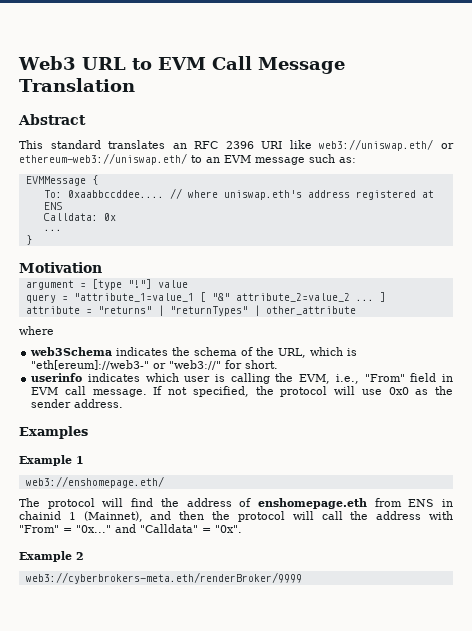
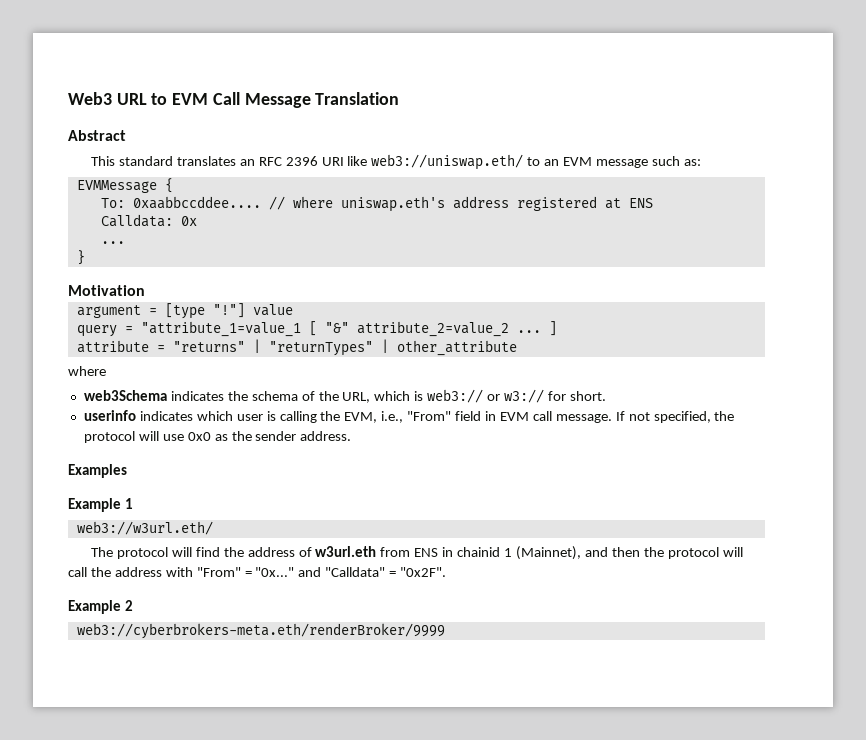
- This standard translates an RFC 2396 URI like web3://uniswap.eth/ or ethereum-web3://uniswap.eth/ to an EVM message such as:
+ This standard translates an RFC 2396 URI like web3://uniswap.eth/ to an EVM message such as:
- web3Schema indicates the schema of the URL, which is "eth[ereum]://web3-" or "web3://" for short.
+ web3Schema indicates the schema of the URL, which is web3:// or w3:// for short.
- web3://enshomepage.eth/
+ web3://w3url.eth/
- The protocol will find the address of enshomepage.eth from ENS in chainid 1 (Mainnet), and then the protocol will call the address with "From" = "0x..." and "Calldata" = "0x".
+ The protocol will find the address of w3url.eth from ENS in chainid 1 (Mainnet), and then the protocol will call the address with "From" = "0x..." and "Calldata" = "0x2F".

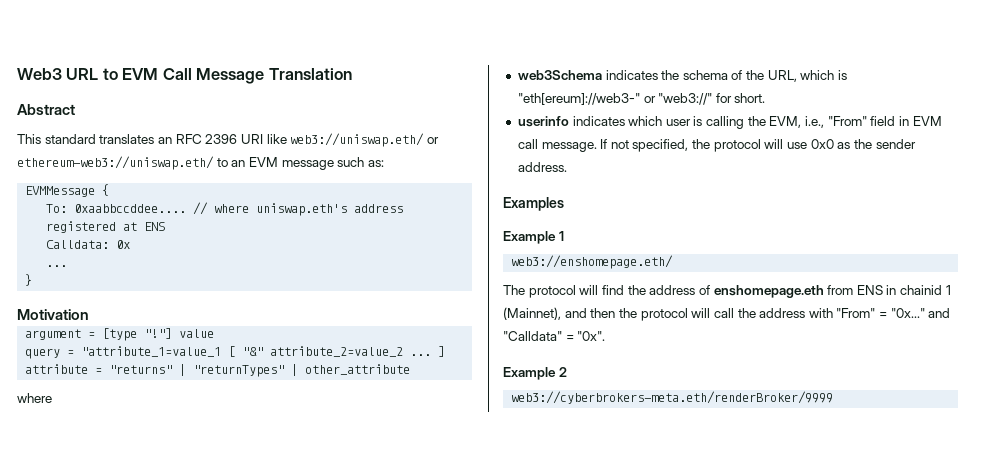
- This standard translates an RFC 2396 URI like web3://uniswap.eth/ to an EVM message such as:
+ This standard translates an RFC 2396 URI like web3://uniswap.eth/ or ethereum-web3://uniswap.eth/ to an EVM message such as:
- web3Schema indicates the schema of the URL, which is web3:// or w3:// for short.
+ web3Schema indicates the schema of the URL, which is "eth[ereum]://web3-" or "web3://" for short.
- web3://w3url.eth/
+ web3://enshomepage.eth/
- The protocol will find the address of w3url.eth from ENS in chainid 1 (Mainnet), and then the protocol will call the address with "From" = "0x..." and "Calldata" = "0x2F".
+ The protocol will find the address of enshomepage.eth from ENS in chainid 1 (Mainnet), and then the protocol will call the address with "From" = "0x..." and "Calldata" = "0x".

